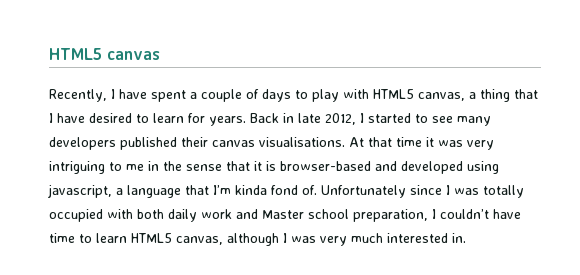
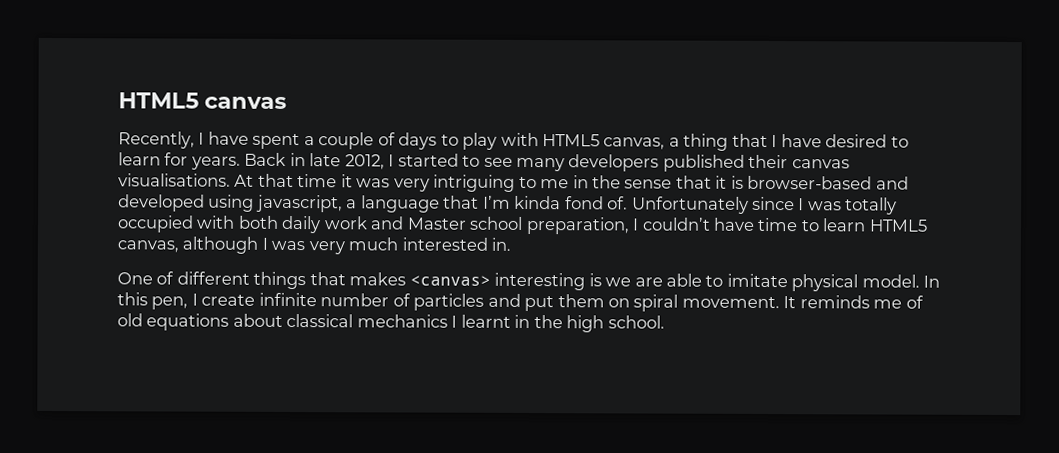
+ One of different things that makes <canvas> interesting is we are able to imitate physical model. In this pen, I create infinite number of particles and put them on spiral movement. It reminds me of old equations about classical mechanics I learnt in the high school.

